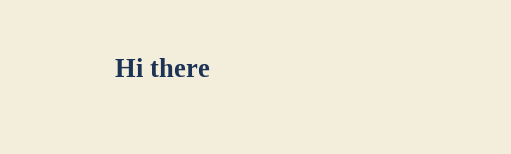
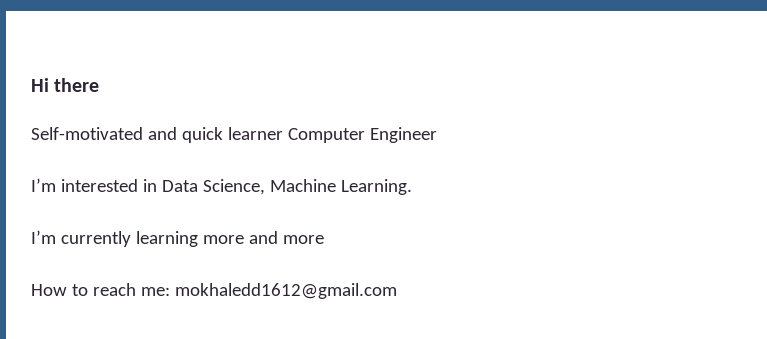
+ Self-motivated and quick learner Computer Engineer
+ I’m interested in Data Science, Machine Learning.
+ I’m currently learning more and more
+ How to reach me: mokhaledd1612@gmail.com

